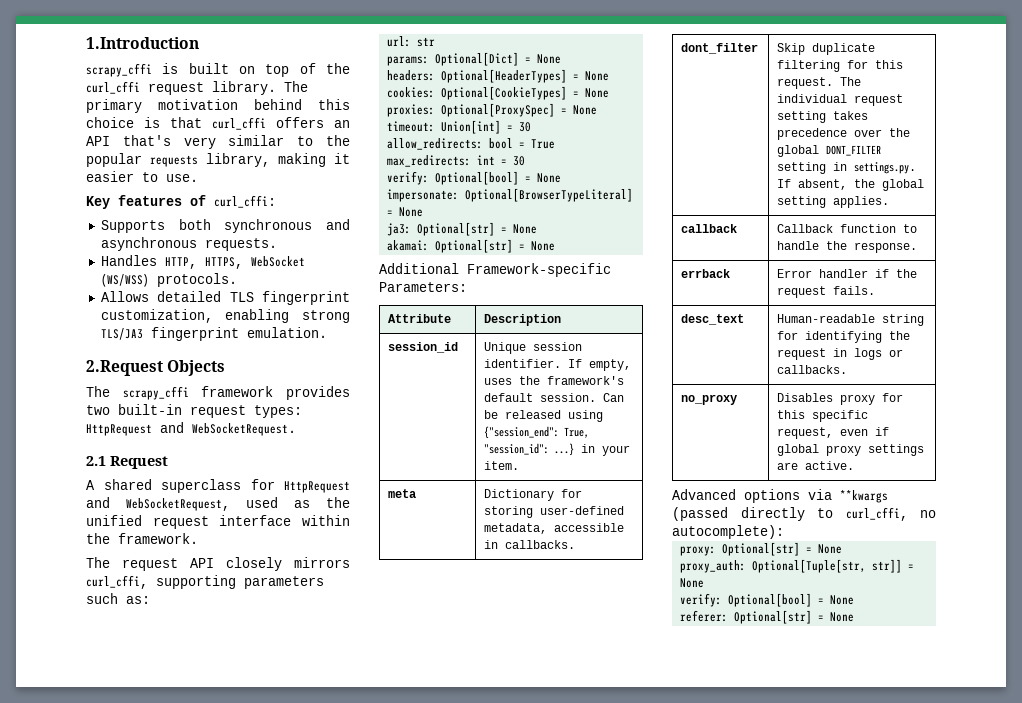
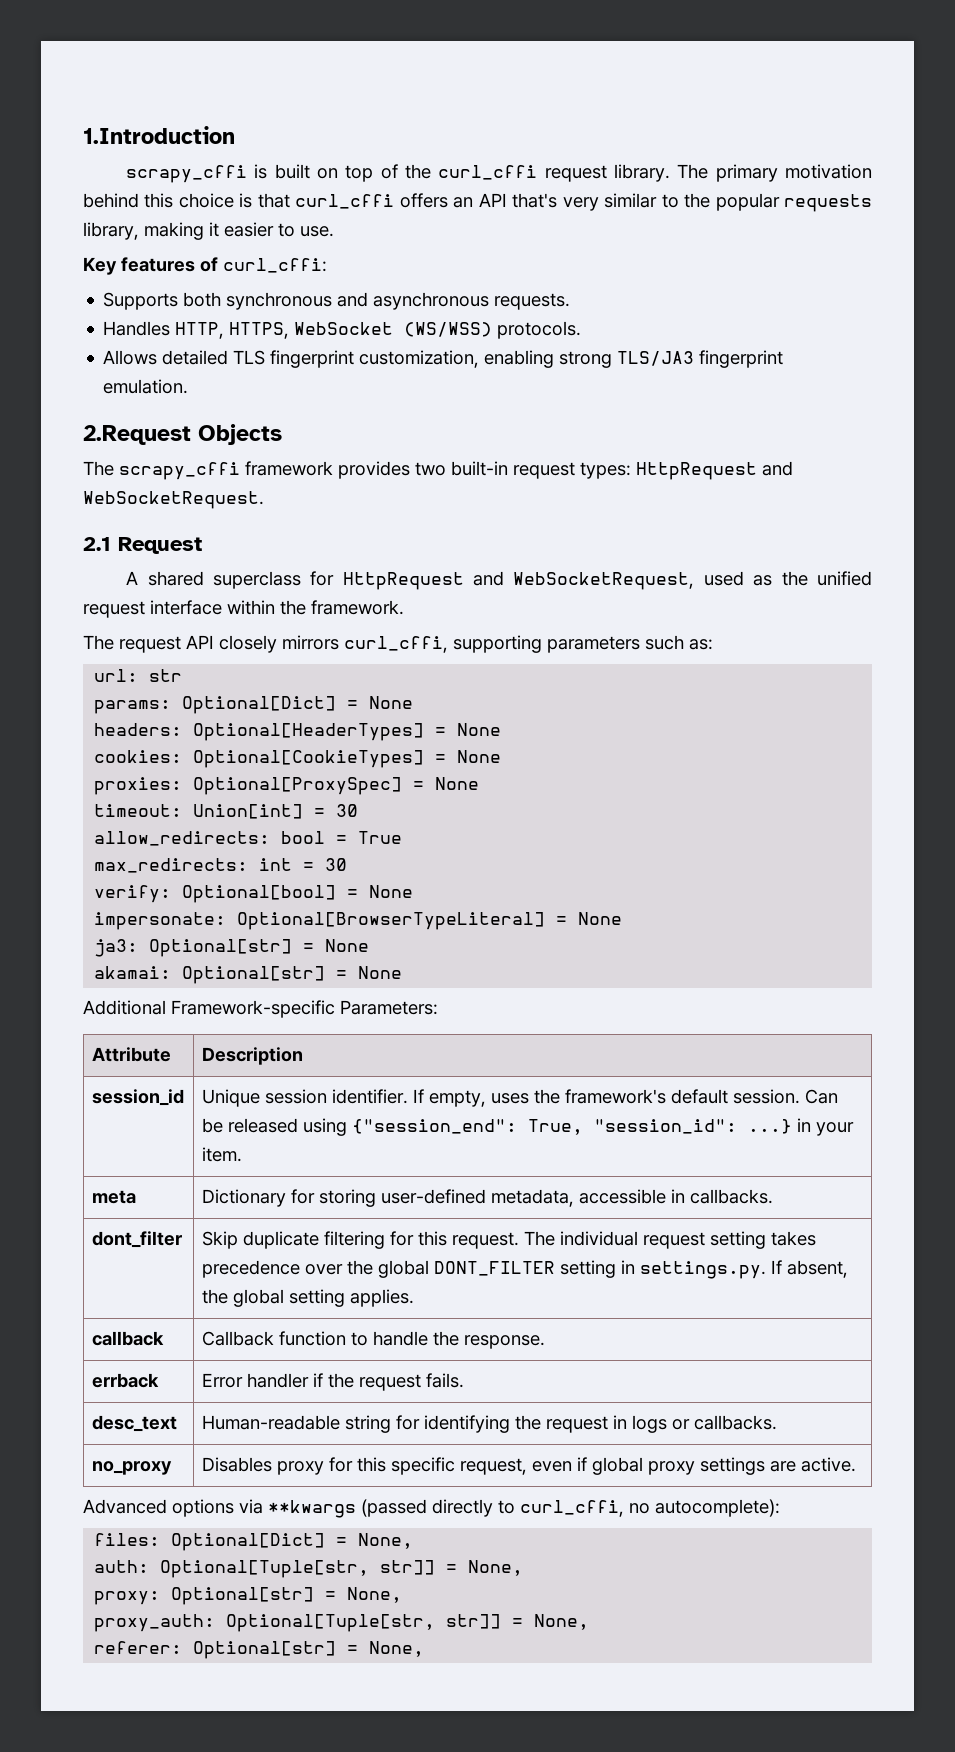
+ files: Optional[Dict] = None,
+ auth: Optional[Tuple[str, str]] = None,
- proxy: Optional[str] = None
+ proxy: Optional[str] = None,
- proxy_auth: Optional[Tuple[str, str]] = None
- verify: Optional[bool] = None
+ proxy_auth: Optional[Tuple[str, str]] = None,
- referer: Optional[str] = None
+ referer: Optional[str] = None,

